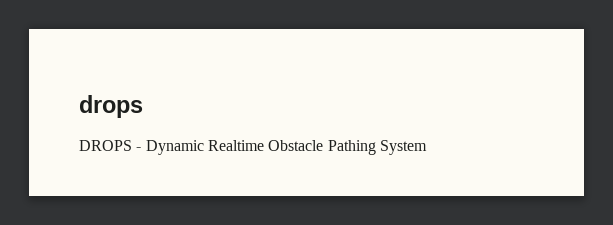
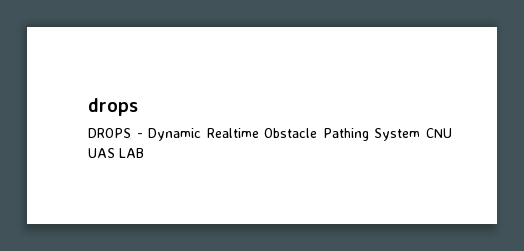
- DROPS - Dynamic Realtime Obstacle Pathing System
+ DROPS - Dynamic Realtime Obstacle Pathing System CNU UAS LAB

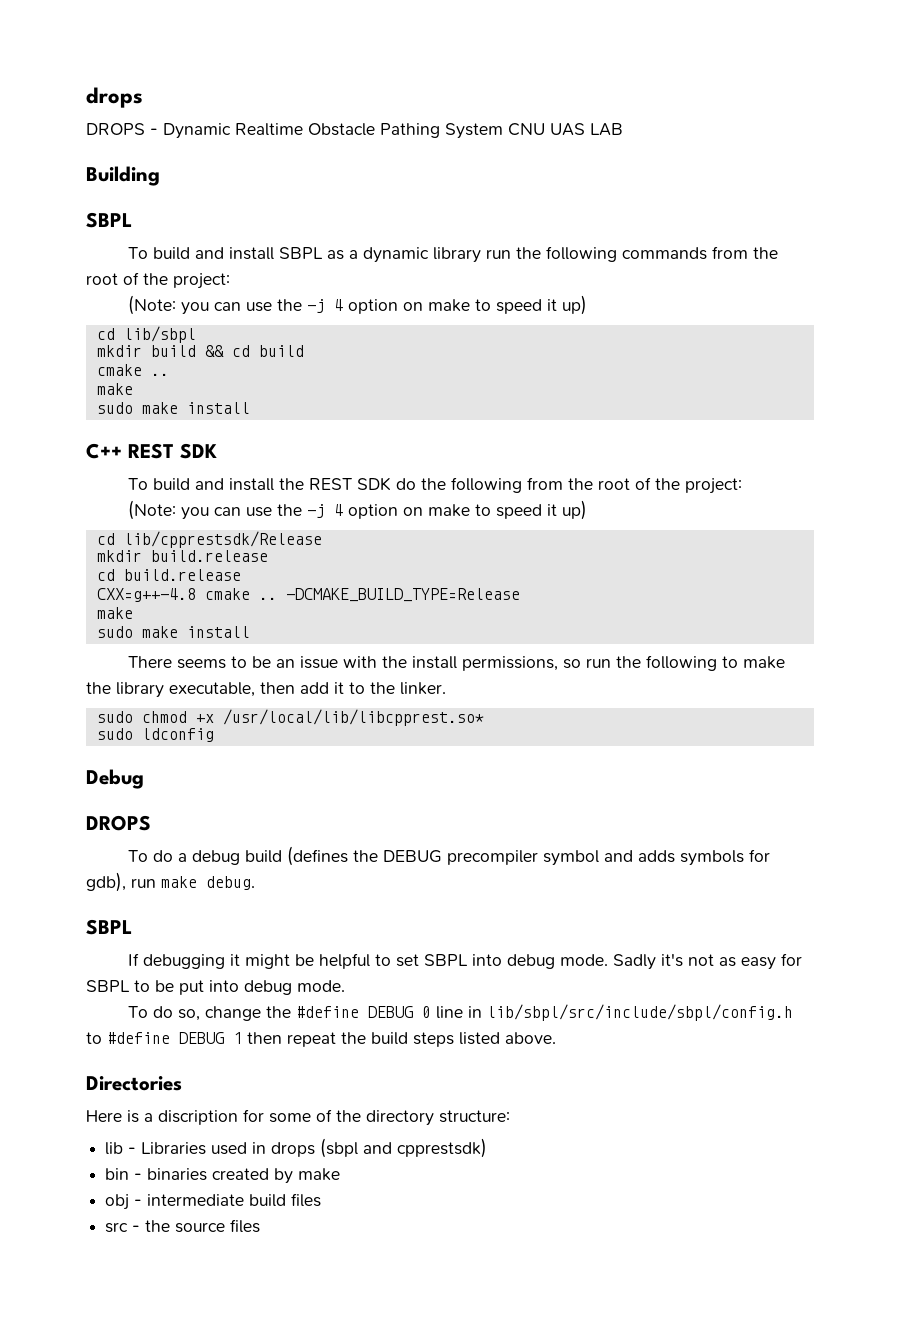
+ Building
+ SBPL
+ To build and install SBPL as a dynamic library run the following commands from the root of the project:
+ (Note: you can use the -j 4 option on make to speed it up)
+ cd lib/sbpl
+ mkdir build && cd build
+ cmake ..
+ make
+ sudo make install
+ C++ REST SDK
+ To build and install the REST SDK do the following from the root of the project:
+ (Note: you can use the -j 4 option on make to speed it up)
+ cd lib/cpprestsdk/Release
+ mkdir build.release
+ cd build.release
+ CXX=g++-4.8 cmake .. -DCMAKE_BUILD_TYPE=Release
+ make
+ sudo make install
+ There seems to be an issue with the install permissions, so run the following to make the library executable, then add it to the linker.
+ sudo chmod +x /usr/local/lib/libcpprest.so*
+ sudo ldconfig
+ Debug
+ DROPS
+ To do a debug build (defines the DEBUG precompiler symbol and adds symbols for gdb), run make debug.
+ SBPL
+ If debugging it might be helpful to set SBPL into debug mode. Sadly it's not as easy for SBPL to be put into debug mode.
+ To do so, change the #define DEBUG 0 line in lib/sbpl/src/include/sbpl/config.h to #define DEBUG 1 then repeat the build steps listed above.
+ Directories
+ Here is a discription for some of the directory structure:
+ lib - Libraries used in drops (sbpl and cpprestsdk)
+ bin - binaries created by make
+ obj - intermediate build files
+ src - the source files

